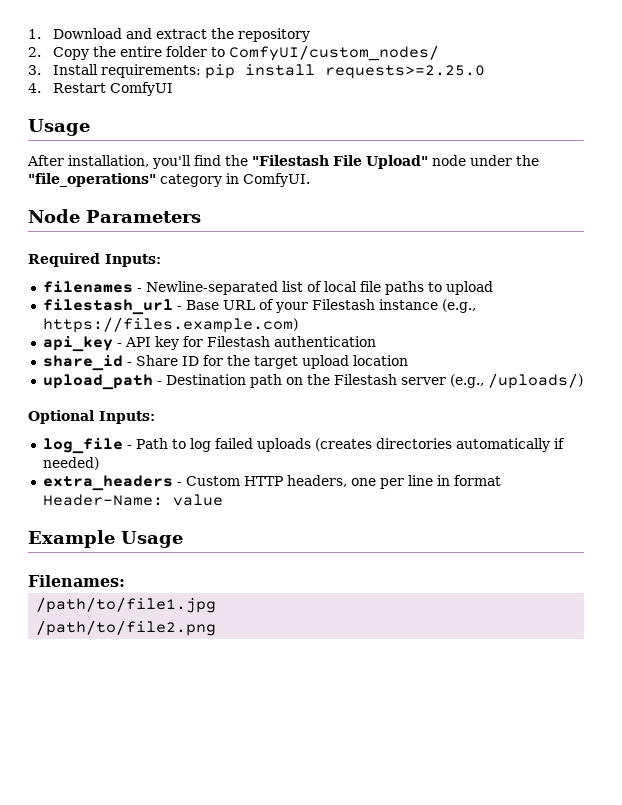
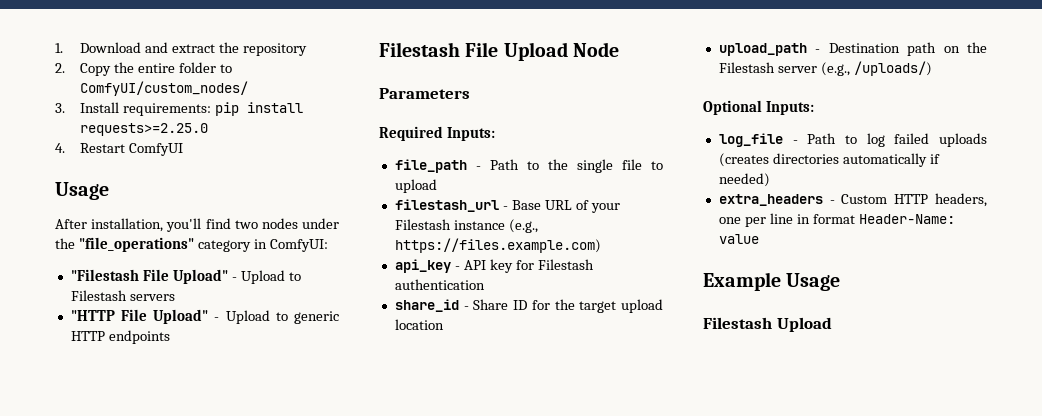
- After installation, you'll find the "Filestash File Upload" node under the "file_operations" category in ComfyUI.
- Node Parameters
+ After installation, you'll find two nodes under the "file_operations" category in ComfyUI:
+ "Filestash File Upload" - Upload to Filestash servers
+ "HTTP File Upload" - Upload to generic HTTP endpoints
+ Filestash File Upload Node
+ Parameters
- filenames - Newline-separated list of local file paths to upload
+ file_path - Path to the single file to upload
- Filenames:
- /path/to/file1.jpg
- /path/to/file2.png
+ Filestash Upload

